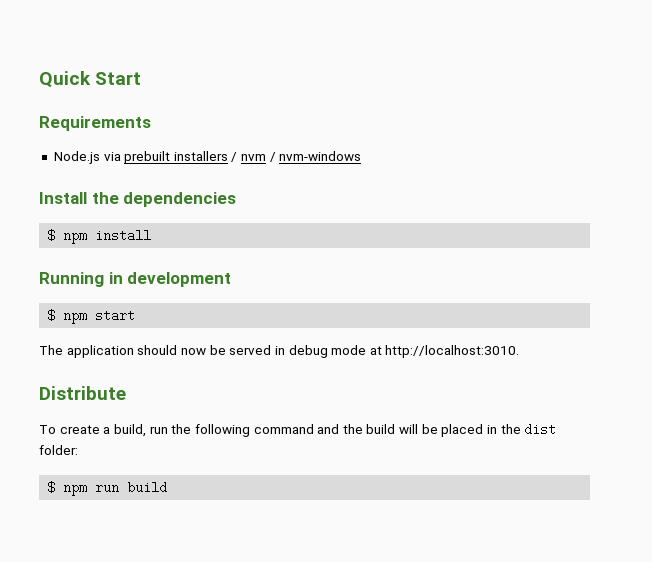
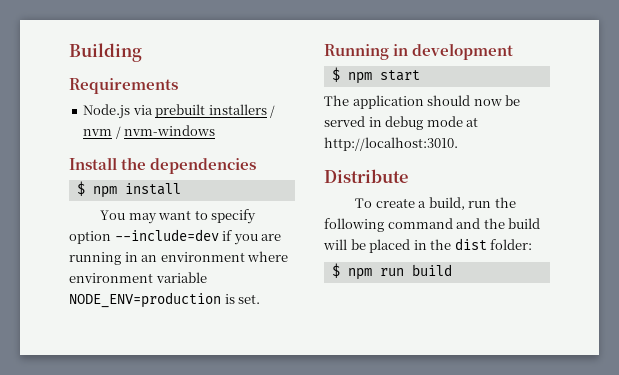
- Quick Start
+ Building
+ You may want to specify option --include=dev if you are running in an environment where environment variable NODE_ENV=production is set.

